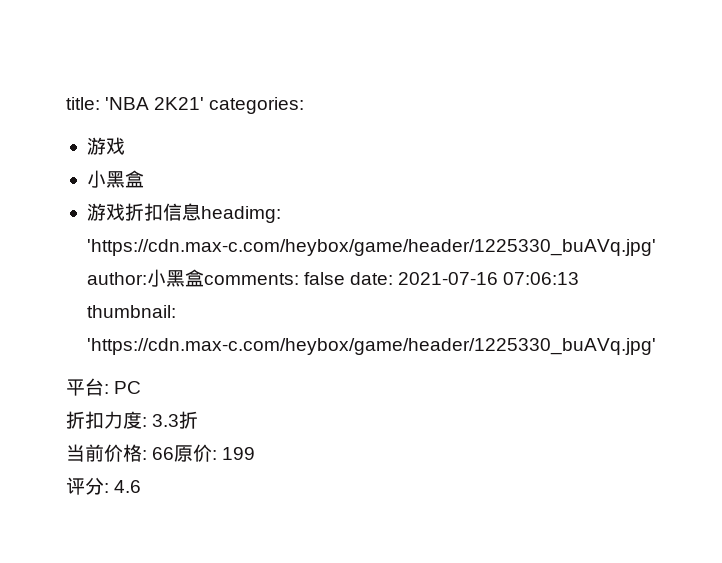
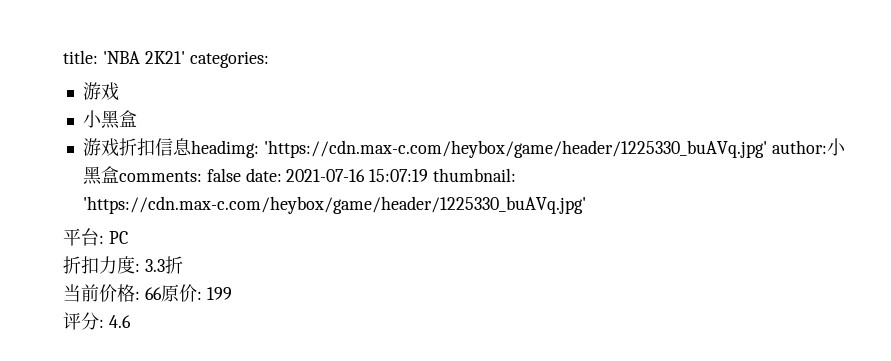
- 游戏折扣信息headimg: 'https://cdn.max-c.com/heybox/game/header/1225330_buAVq.jpg' author:小黑盒comments: false date: 2021-07-16 07:06:13 thumbnail: 'https://cdn.max-c.com/heybox/game/header/1225330_buAVq.jpg'
+ 游戏折扣信息headimg: 'https://cdn.max-c.com/heybox/game/header/1225330_buAVq.jpg' author:小黑盒comments: false date: 2021-07-16 15:07:19 thumbnail: 'https://cdn.max-c.com/heybox/game/header/1225330_buAVq.jpg'

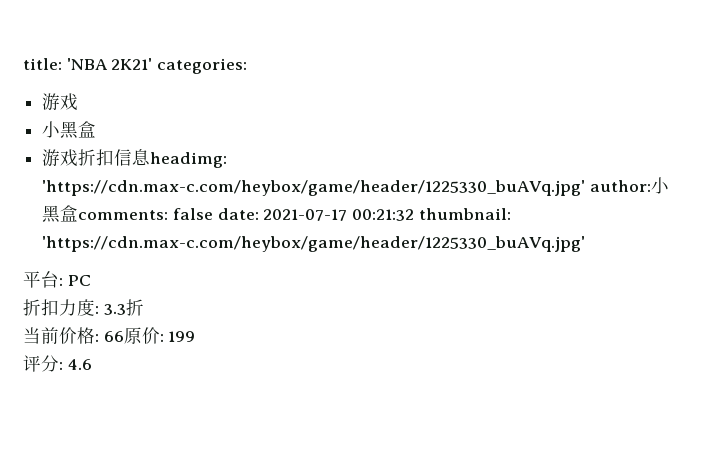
- 游戏折扣信息headimg: 'https://cdn.max-c.com/heybox/game/header/1225330_buAVq.jpg' author:小黑盒comments: false date: 2021-07-16 15:07:19 thumbnail: 'https://cdn.max-c.com/heybox/game/header/1225330_buAVq.jpg'
+ 游戏折扣信息headimg: 'https://cdn.max-c.com/heybox/game/header/1225330_buAVq.jpg' author:小黑盒comments: false date: 2021-07-17 00:21:32 thumbnail: 'https://cdn.max-c.com/heybox/game/header/1225330_buAVq.jpg'

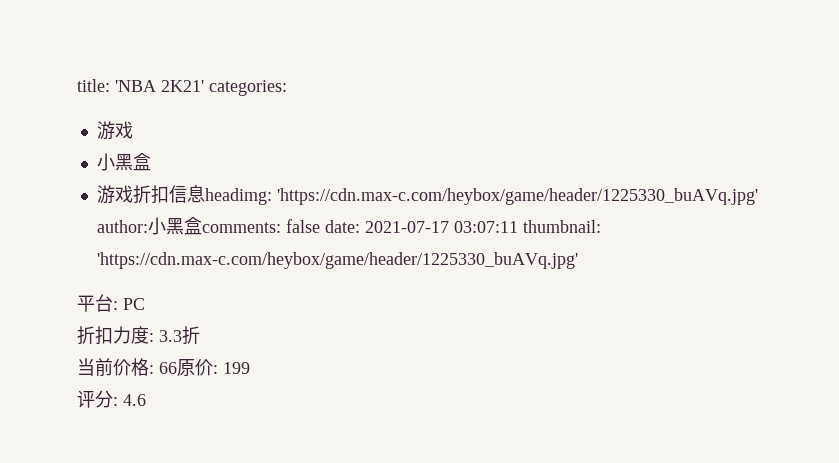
- 游戏折扣信息headimg: 'https://cdn.max-c.com/heybox/game/header/1225330_buAVq.jpg' author:小黑盒comments: false date: 2021-07-17 00:21:32 thumbnail: 'https://cdn.max-c.com/heybox/game/header/1225330_buAVq.jpg'
+ 游戏折扣信息headimg: 'https://cdn.max-c.com/heybox/game/header/1225330_buAVq.jpg' author:小黑盒comments: false date: 2021-07-17 03:07:11 thumbnail: 'https://cdn.max-c.com/heybox/game/header/1225330_buAVq.jpg'

